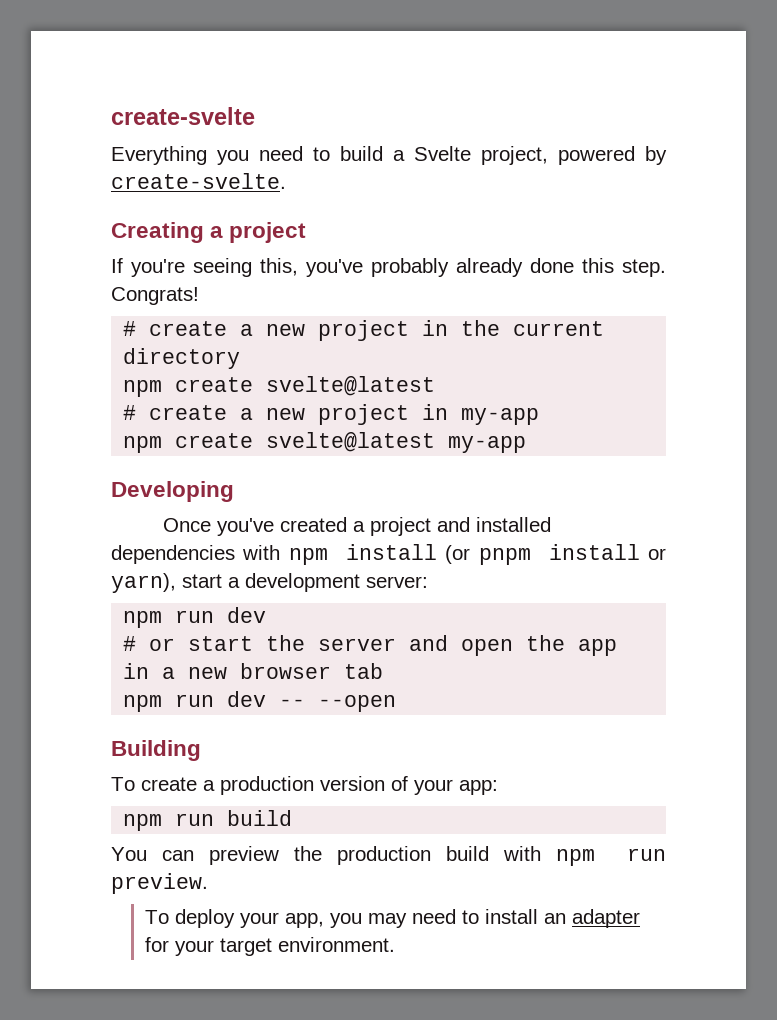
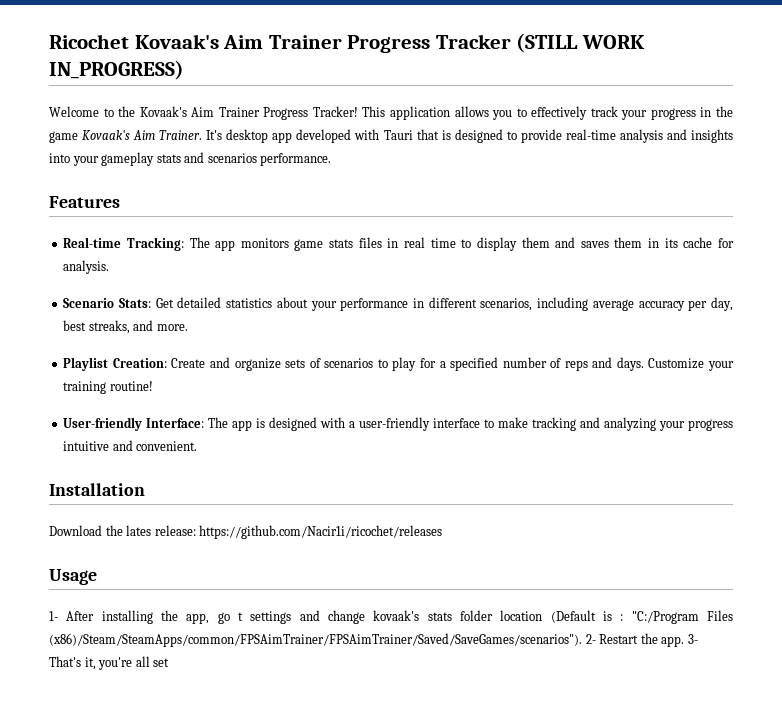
- create-svelte
- Everything you need to build a Svelte project, powered by create-svelte.
- Creating a project
- If you're seeing this, you've probably already done this step. Congrats!
- # create a new project in the current directory
- npm create svelte@latest
- # create a new project in my-app
- npm create svelte@latest my-app
- Developing
- Once you've created a project and installed dependencies with npm install (or pnpm install or yarn), start a development server:
- npm run dev
- # or start the server and open the app in a new browser tab
- npm run dev -- --open
- Building
- To create a production version of your app:
- npm run build
- You can preview the production build with npm run preview.
- To deploy your app, you may need to install an adapter for your target environment.
+ Ricochet Kovaak's Aim Trainer Progress Tracker (STILL WORK IN_PROGRESS)
+ Welcome to the Kovaak's Aim Trainer Progress Tracker! This application allows you to effectively track your progress in the game Kovaak's Aim Trainer. It's desktop app developed with Tauri that is designed to provide real-time analysis and insights into your gameplay stats and scenarios performance.
+ Features
+ Real-time Tracking: The app monitors game stats files in real time to display them and saves them in its cache for analysis.
+ Scenario Stats: Get detailed statistics about your performance in different scenarios, including average accuracy per day, best streaks, and more.
+ Playlist Creation: Create and organize sets of scenarios to play for a specified number of reps and days. Customize your training routine!
+ User-friendly Interface: The app is designed with a user-friendly interface to make tracking and analyzing your progress intuitive and convenient.
+ Installation
+ Download the lates release: https://github.com/Nacir1i/ricochet/releases
+ Usage
+ 1- After installing the app, go t settings and change kovaak's stats folder location (Default is : "C:/Program Files (x86)/Steam/SteamApps/common/FPSAimTrainer/FPSAimTrainer/Saved/SaveGames/scenarios"). 2- Restart the app. 3- That's it, you're all set

